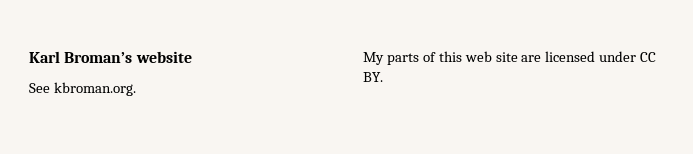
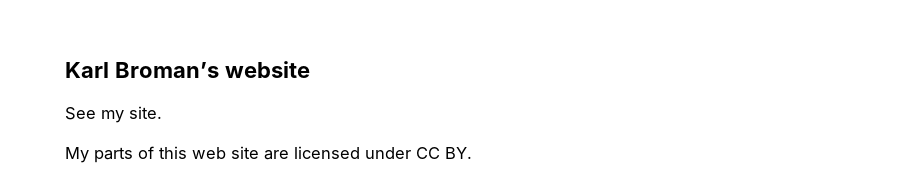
- See kbroman.org.
+ See my site.

